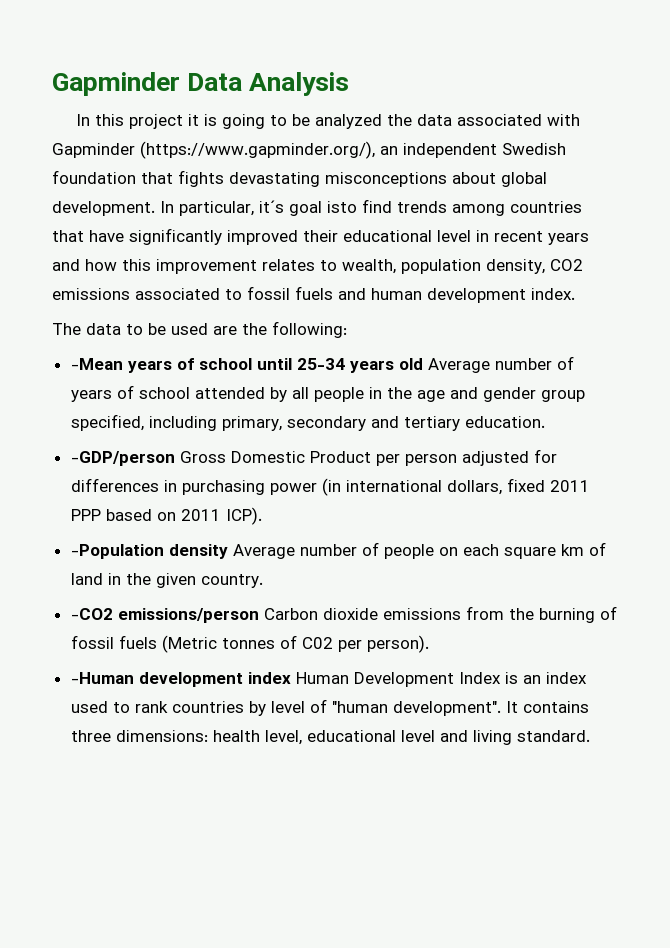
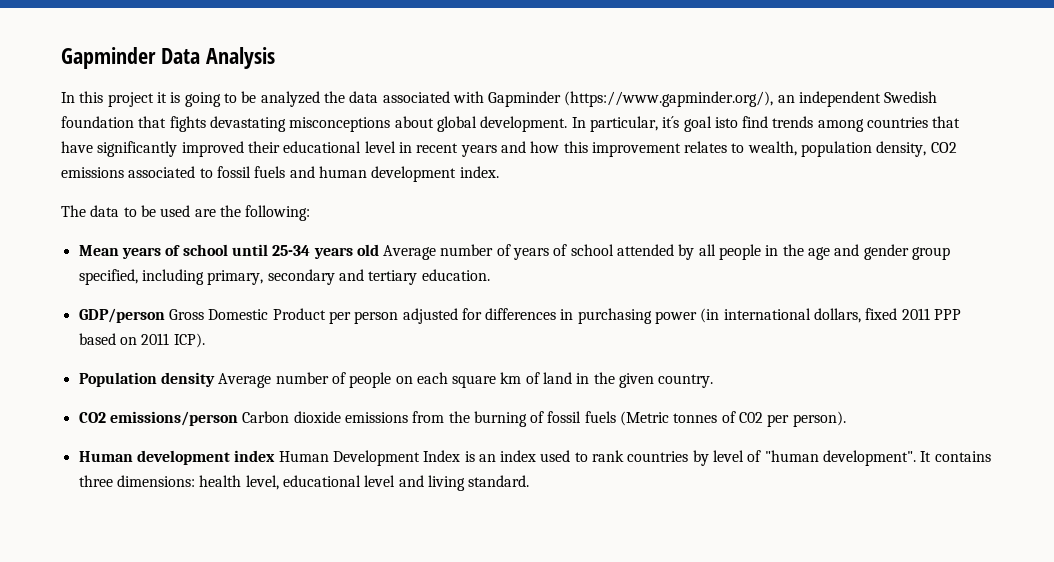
- -Mean years of school until 25-34 years old Average number of years of school attended by all people in the age and gender group specified, including primary, secondary and tertiary education.
+ Mean years of school until 25-34 years old Average number of years of school attended by all people in the age and gender group specified, including primary, secondary and tertiary education.
- -GDP/person Gross Domestic Product per person adjusted for differences in purchasing power (in international dollars, fixed 2011 PPP based on 2011 ICP).
+ GDP/person Gross Domestic Product per person adjusted for differences in purchasing power (in international dollars, fixed 2011 PPP based on 2011 ICP).
- -Population density Average number of people on each square km of land in the given country.
+ Population density Average number of people on each square km of land in the given country.
- -CO2 emissions/person Carbon dioxide emissions from the burning of fossil fuels (Metric tonnes of C02 per person).
+ CO2 emissions/person Carbon dioxide emissions from the burning of fossil fuels (Metric tonnes of C02 per person).
- -Human development index Human Development Index is an index used to rank countries by level of "human development".
+ Human development index Human Development Index is an index used to rank countries by level of "human development".

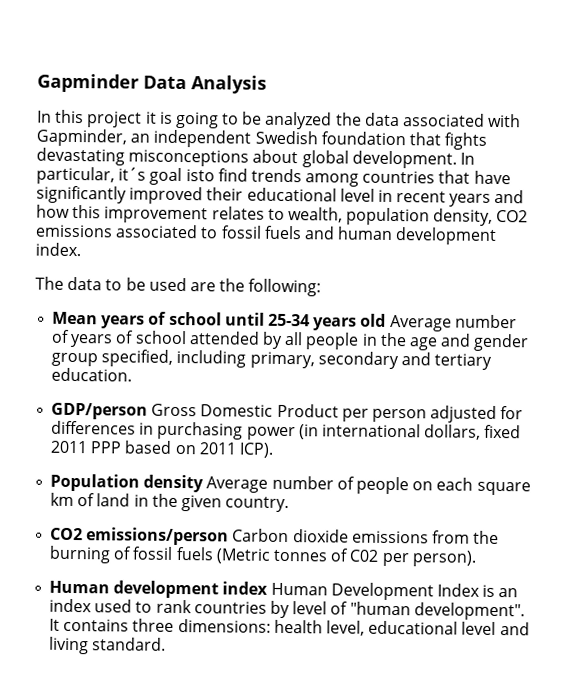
- In this project it is going to be analyzed the data associated with Gapminder (https://www.gapminder.org/), an independent Swedish foundation that fights devastating misconceptions about global development.
+ In this project it is going to be analyzed the data associated with Gapminder, an independent Swedish foundation that fights devastating misconceptions about global development.

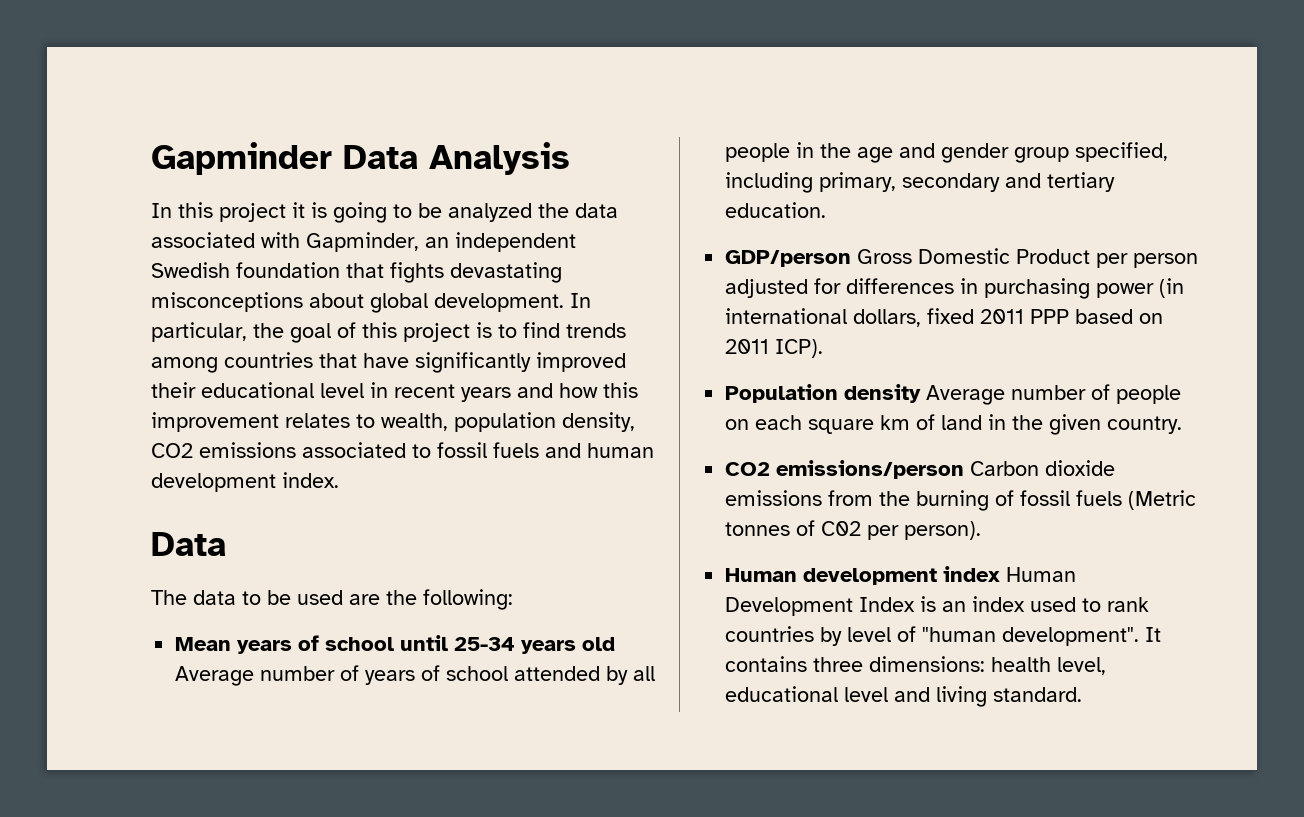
- In particular, it´s goal isto find trends among countries that have significantly improved their educational level in recent years and how this improvement relates to wealth, population density, CO2 emissions associated to fossil fuels and human development index.
+ In particular, the goal of this project is to find trends among countries that have significantly improved their educational level in recent years and how this improvement relates to wealth, population density, CO2 emissions associated to fossil fuels and human development index.
+ Data

